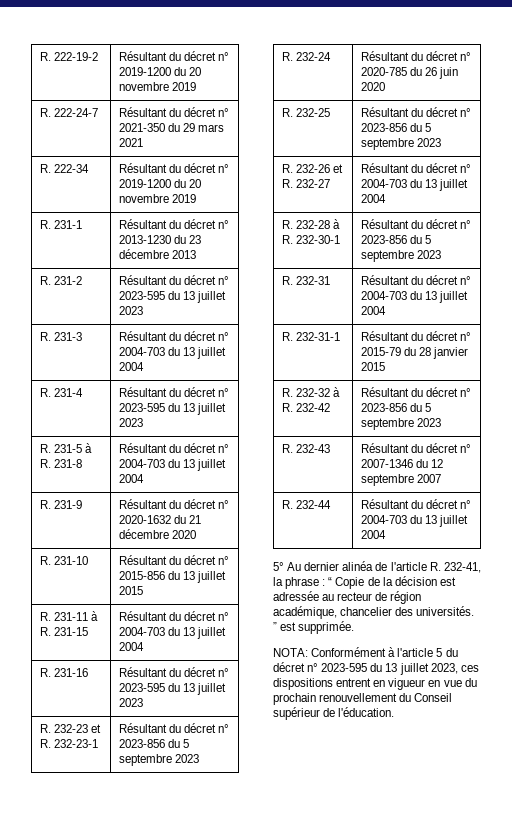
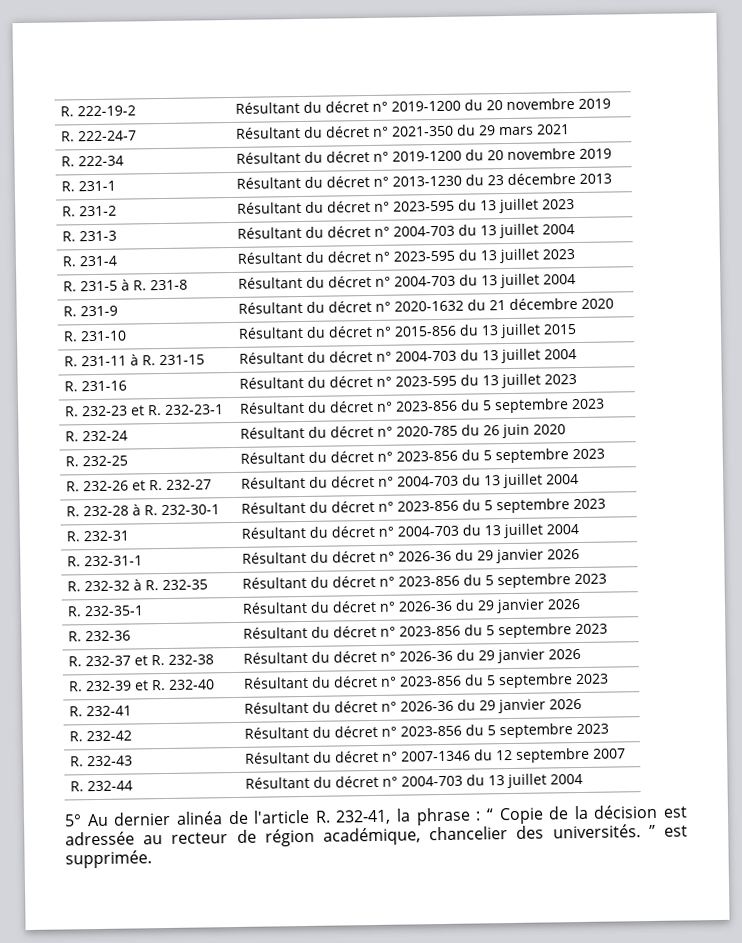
- R. 232-31-1 | Résultant du décret n° 2015-79 du 28 janvier 2015
+ R. 232-31-1 | Résultant du décret n° 2026-36 du 29 janvier 2026
- R. 232-32 à R. 232-42 | Résultant du décret n° 2023-856 du 5 septembre 2023
+ R. 232-32 à R. 232-35 | Résultant du décret n° 2023-856 du 5 septembre 2023
+ R. 232-35-1 | Résultant du décret n° 2026-36 du 29 janvier 2026
+ R. 232-36 | Résultant du décret n° 2023-856 du 5 septembre 2023
+ R. 232-37 et R. 232-38 | Résultant du décret n° 2026-36 du 29 janvier 2026
+ R. 232-39 et R. 232-40 | Résultant du décret n° 2023-856 du 5 septembre 2023
+ R. 232-41 | Résultant du décret n° 2026-36 du 29 janvier 2026
+ R. 232-42 | Résultant du décret n° 2023-856 du 5 septembre 2023
- NOTA: Conformément à l'article 5 du décret n° 2023-595 du 13 juillet 2023, ces dispositions entrent en vigueur en vue du prochain renouvellement du Conseil supérieur de l'éducation.

